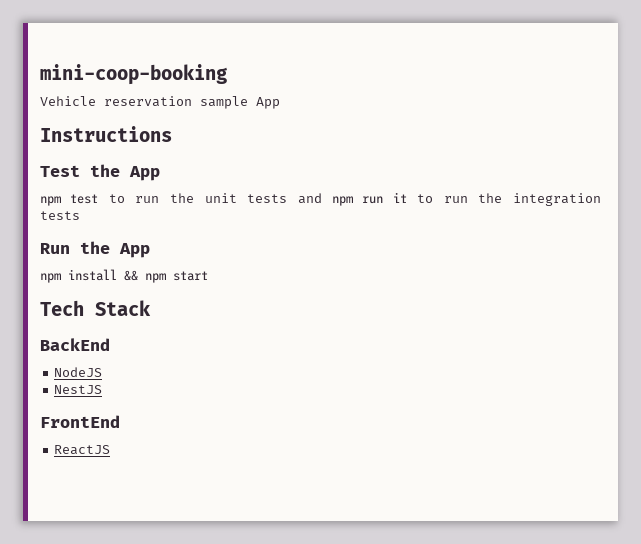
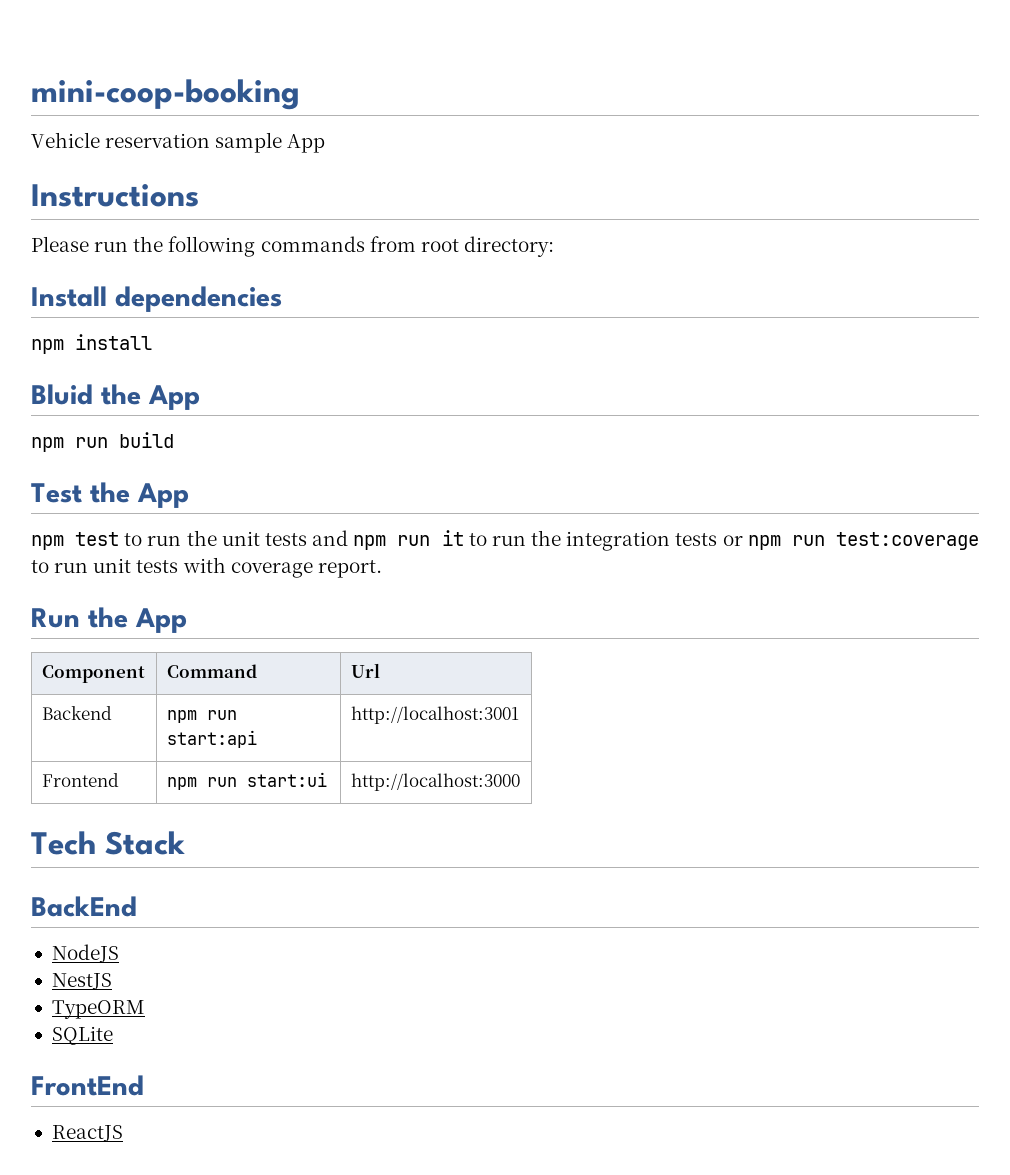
+ Please run the following commands from root directory:
+ Install dependencies
+ npm install
+ Bluid the App
+ npm run build
- npm test to run the unit tests and npm run it to run the integration tests
+ npm test to run the unit tests and npm run it to run the integration tests or npm run test:coverage to run unit tests with coverage report.
  Run the App
- npm install && npm start
+ Component | Command | Url
+ Backend | npm run start:api | http://localhost:3001
+ Frontend | npm run start:ui | http://localhost:3000
+ TypeORM
+ SQLite

